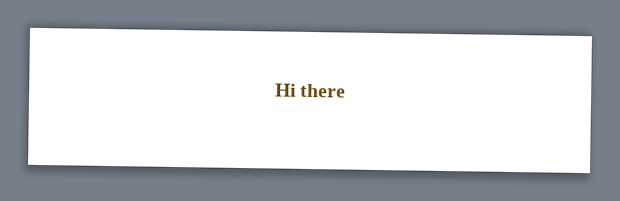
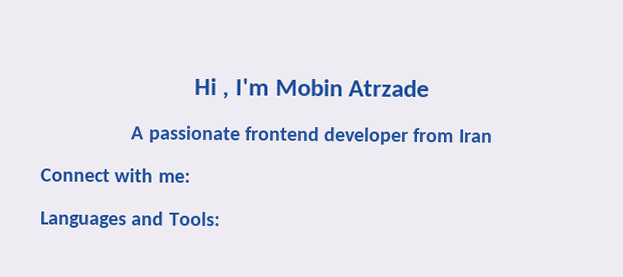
- Hi there
+ Hi , I'm Mobin Atrzade
+ A passionate frontend developer from Iran
+ Connect with me:
+ Languages and Tools:

